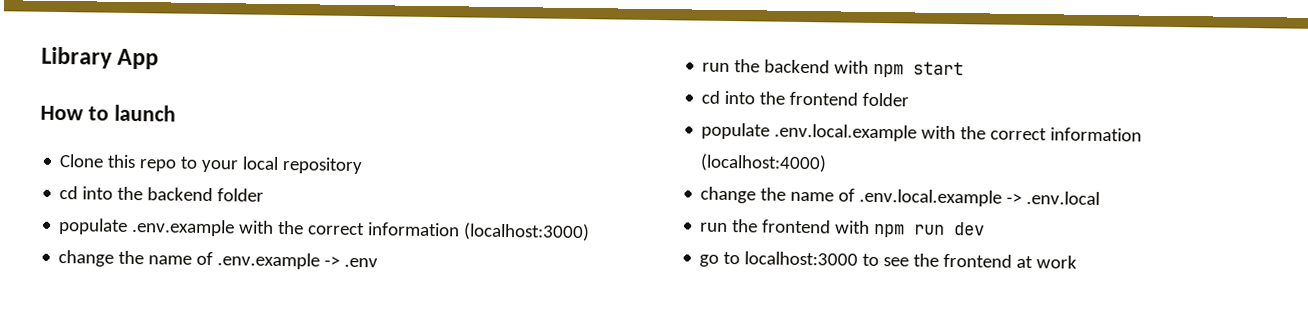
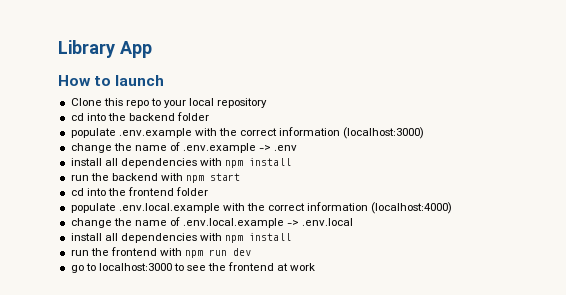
  change the name of .env.example -> .env
+ install all dependencies with npm install
  change the name of .env.local.example -> .env.local
+ install all dependencies with npm install

